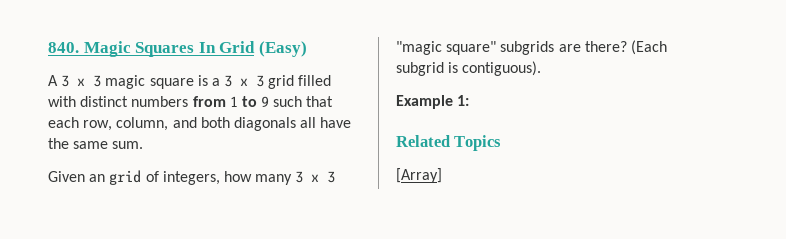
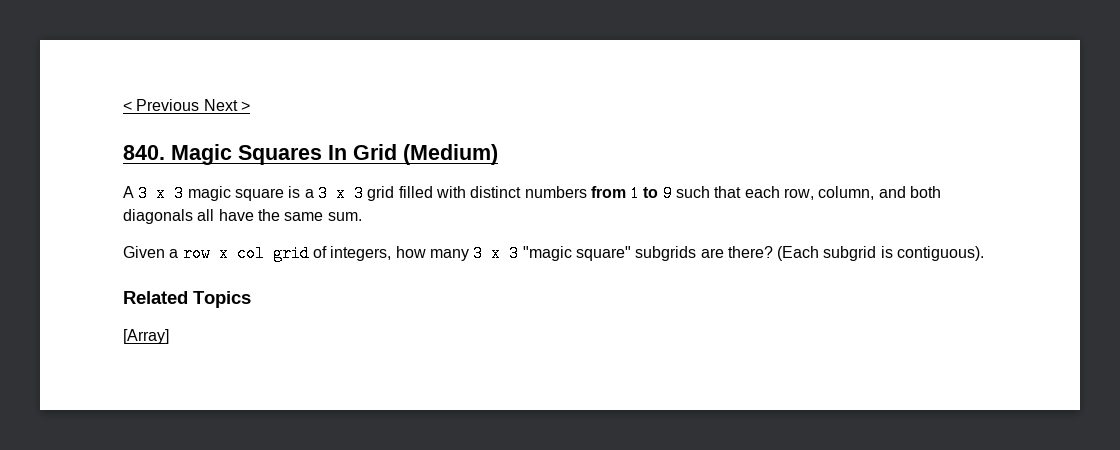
+ < Previous Next >
- 840. Magic Squares In Grid (Easy)
+ 840. Magic Squares In Grid (Medium)
- Given an grid of integers, how many 3 x 3 "magic square" subgrids are there?
+ Given a row x col grid of integers, how many 3 x 3 "magic square" subgrids are there?
- Example 1:

